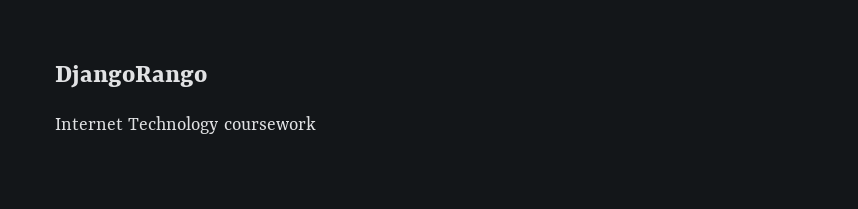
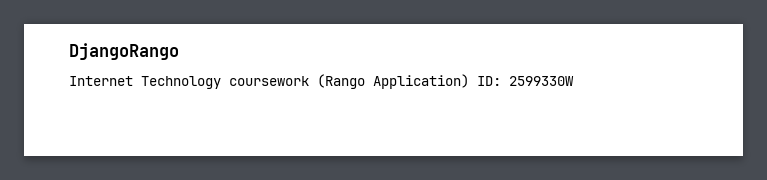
- Internet Technology coursework
+ Internet Technology coursework (Rango Application) ID: 2599330W

